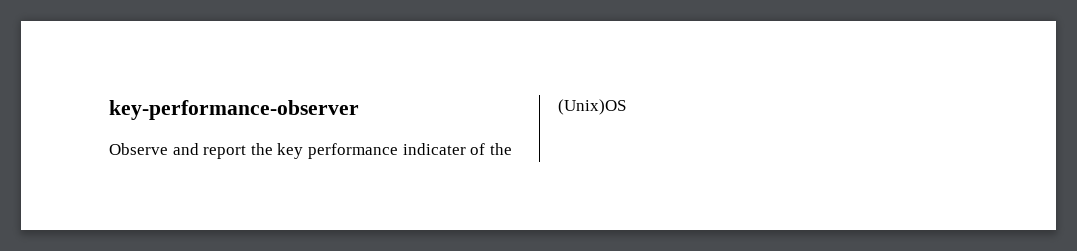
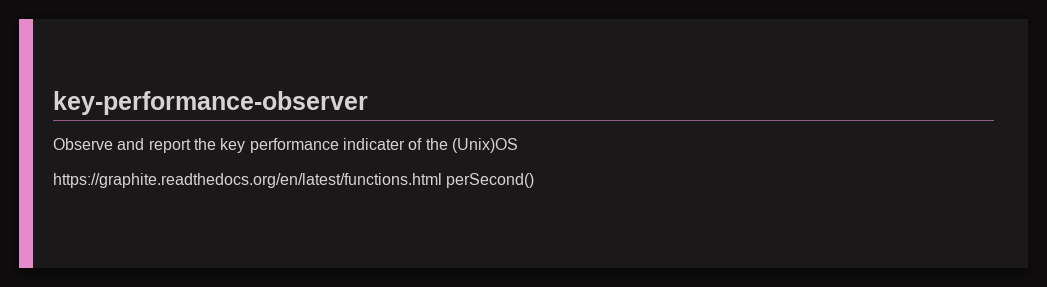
+ https://graphite.readthedocs.org/en/latest/functions.html perSecond()

